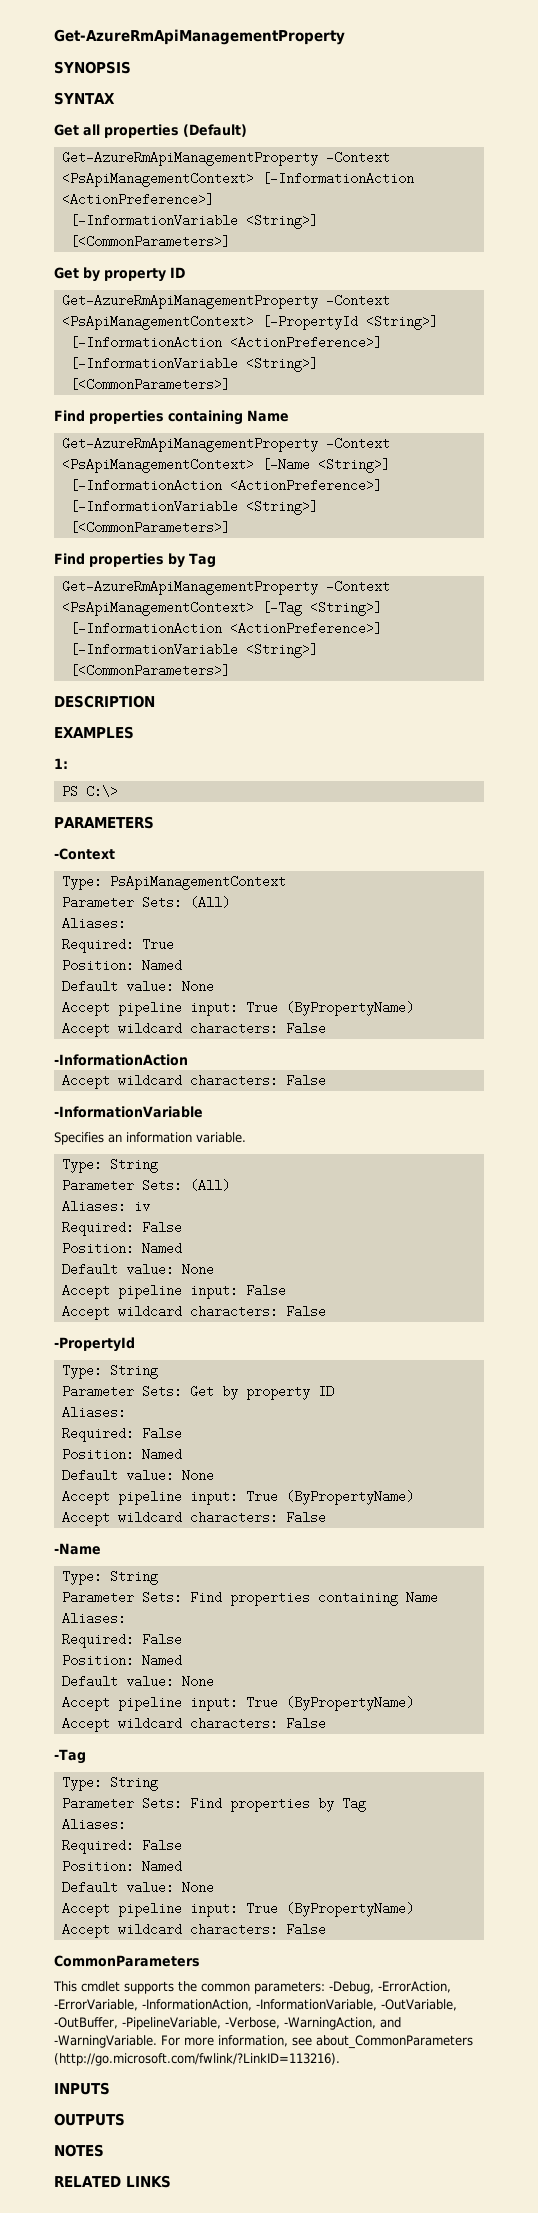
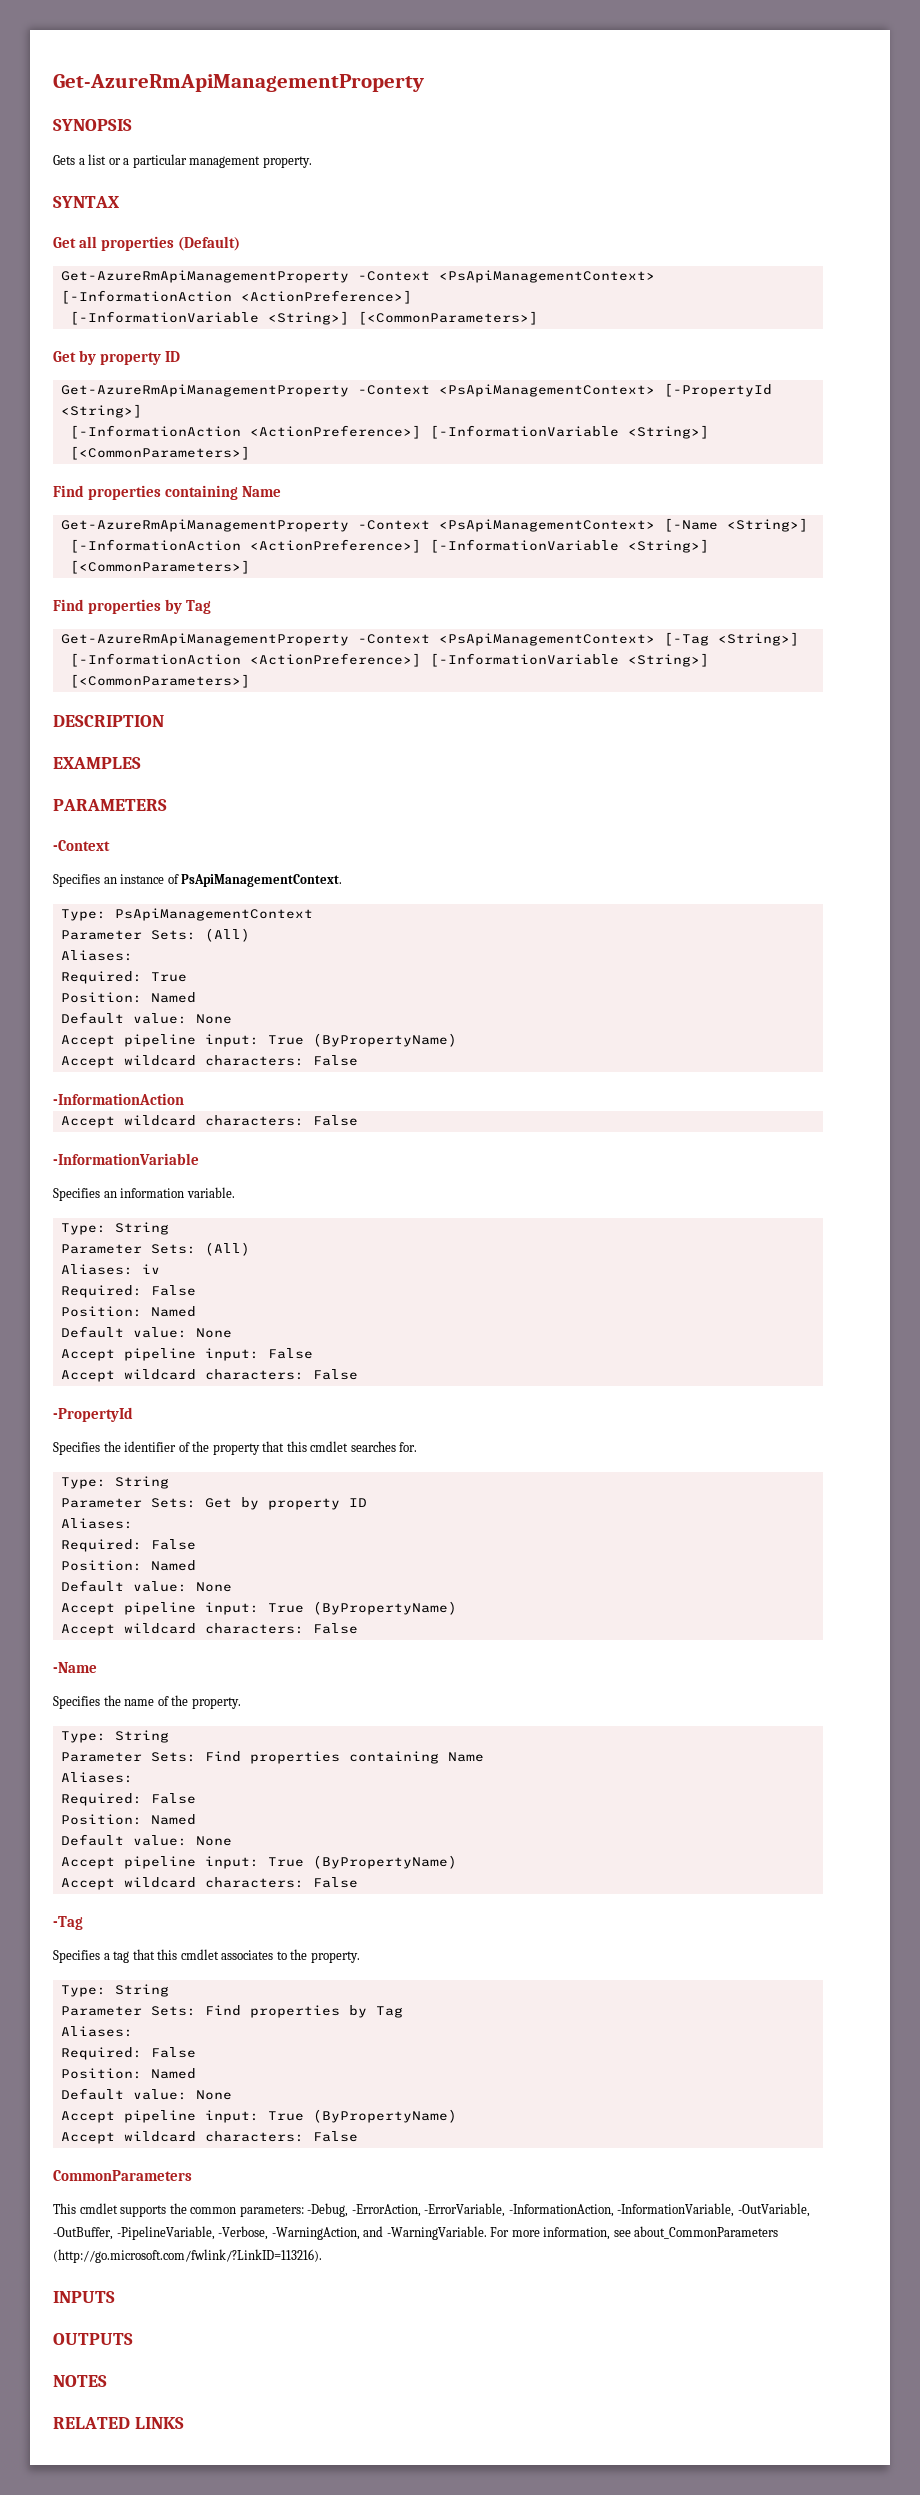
+ Gets a list or a particular management property.
- 1:
- PS C:\>
+ Specifies an instance of PsApiManagementContext.
+ Specifies the identifier of the property that this cmdlet searches for.
+ Specifies the name of the property.
+ Specifies a tag that this cmdlet associates to the property.

